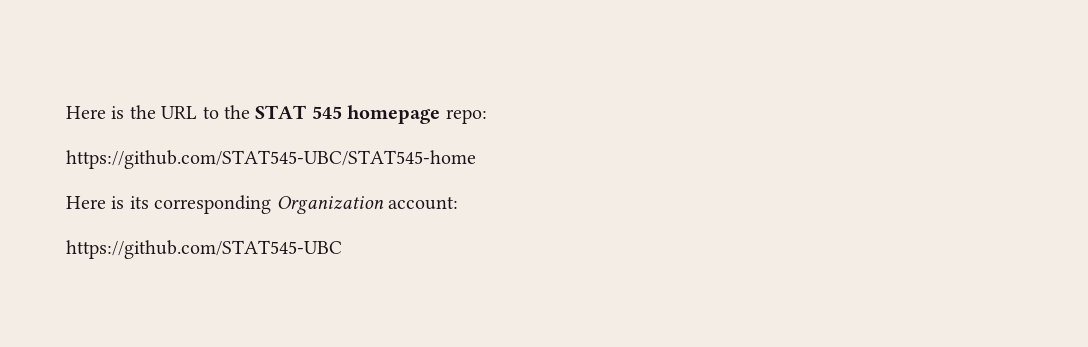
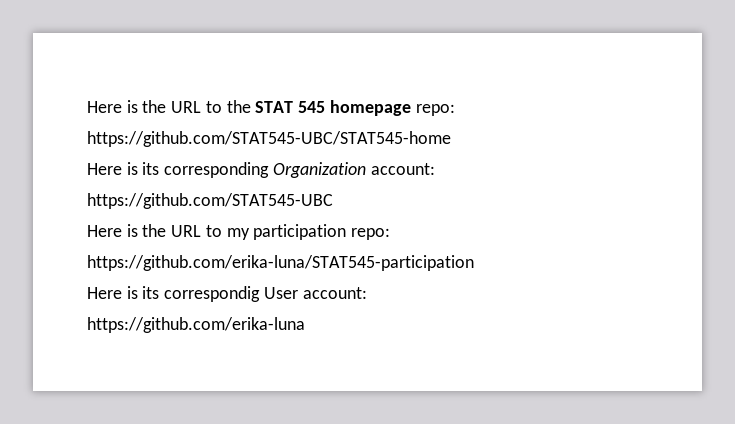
+ Here is the URL to my participation repo:
+ https://github.com/erika-luna/STAT545-participation
+ Here is its correspondig User account:
+ https://github.com/erika-luna

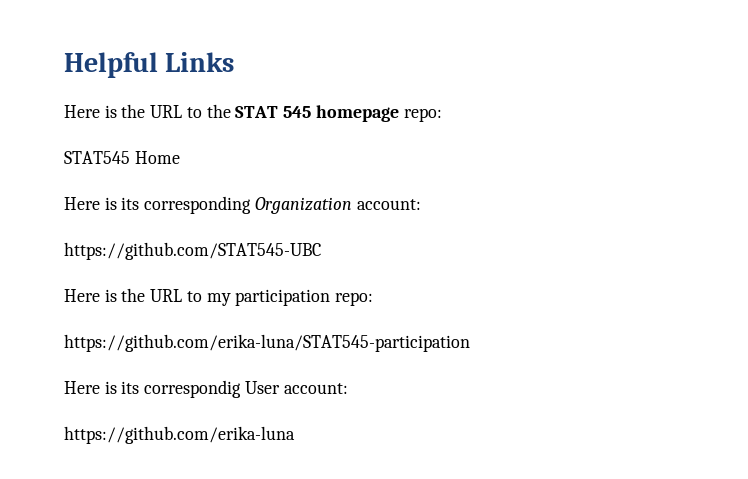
+ Helpful Links
- https://github.com/STAT545-UBC/STAT545-home
+ STAT545 Home

